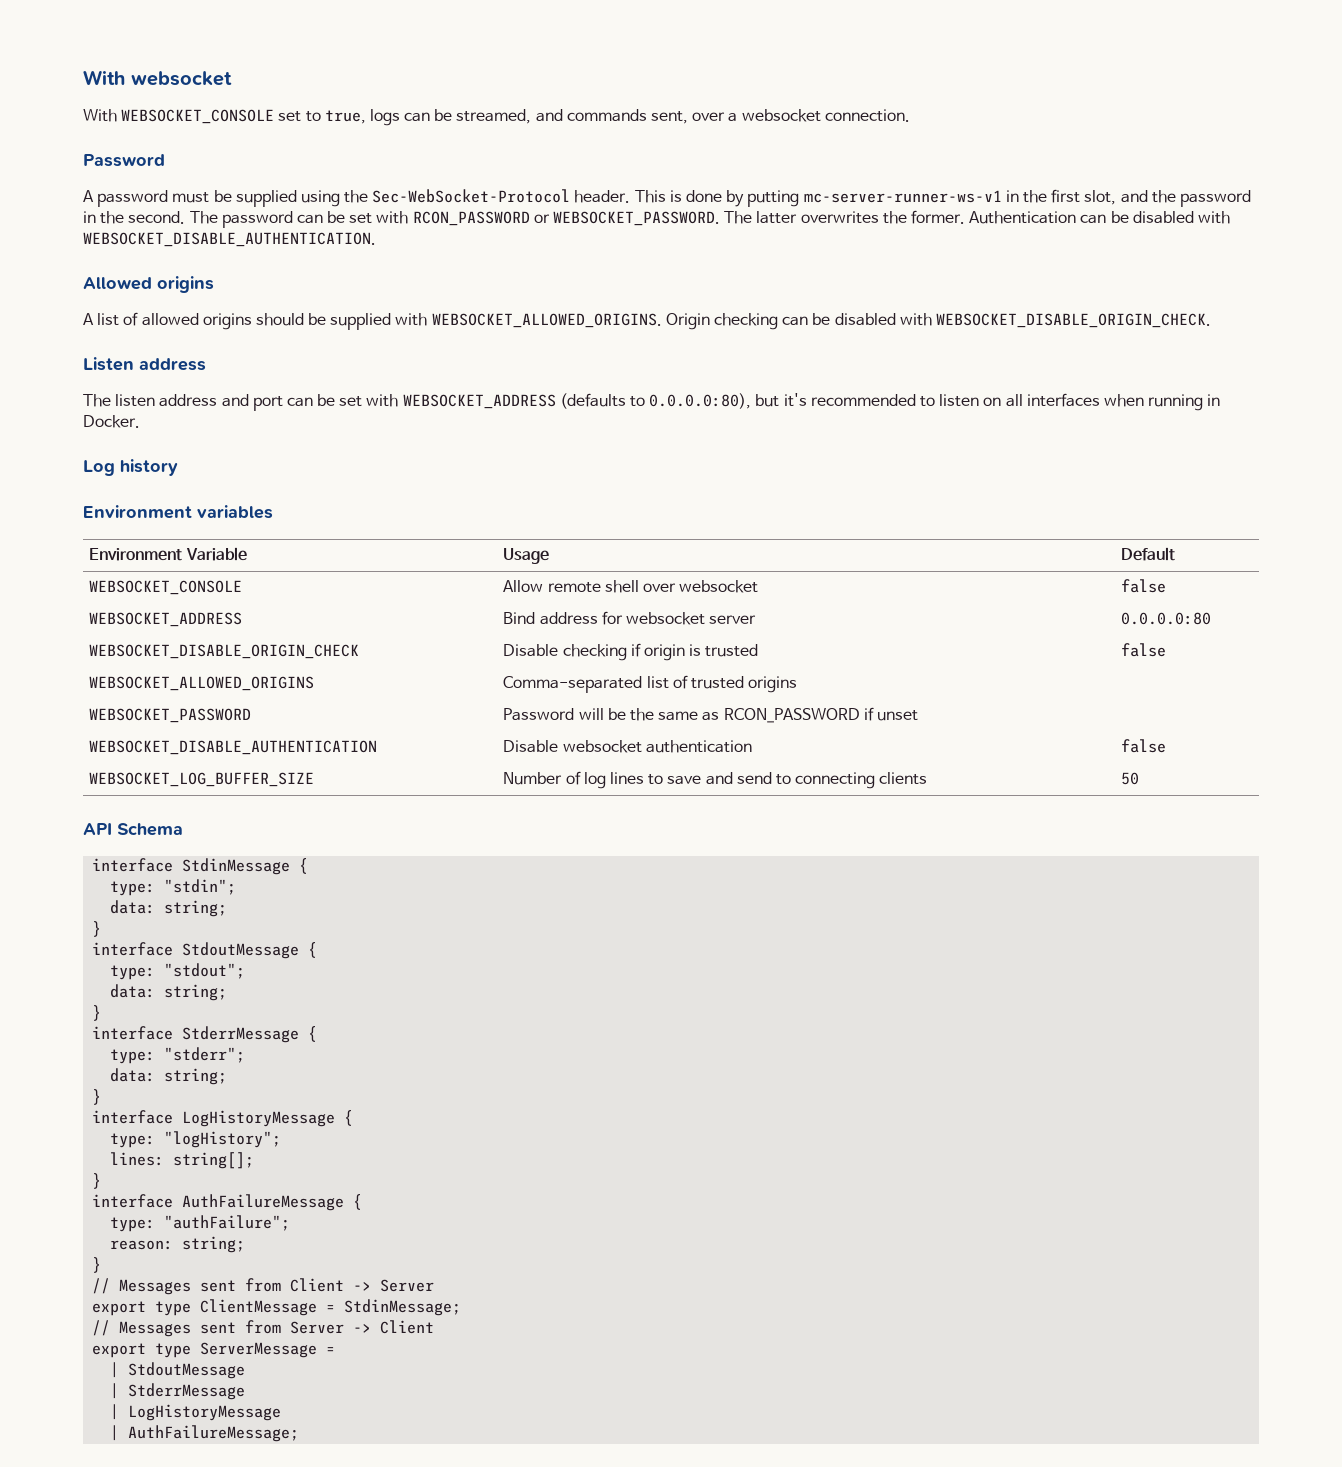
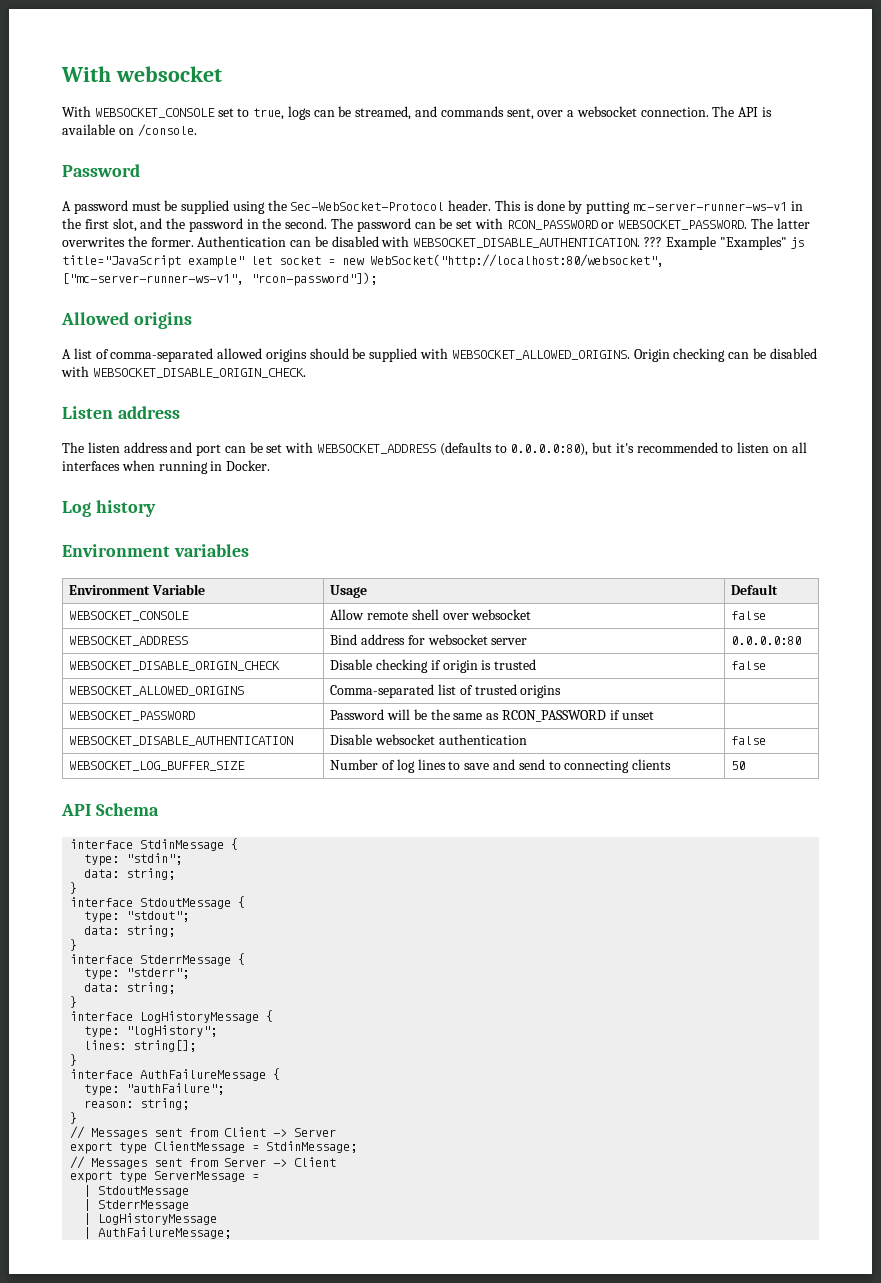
+ The API is available on /console.
+ ??? Example "Examples" js title="JavaScript example" let socket = new WebSocket("http://localhost:80/websocket", ["mc-server-runner-ws-v1", "rcon-password"]);
- A list of allowed origins should be supplied with WEBSOCKET_ALLOWED_ORIGINS.
+ A list of comma-separated allowed origins should be supplied with WEBSOCKET_ALLOWED_ORIGINS.

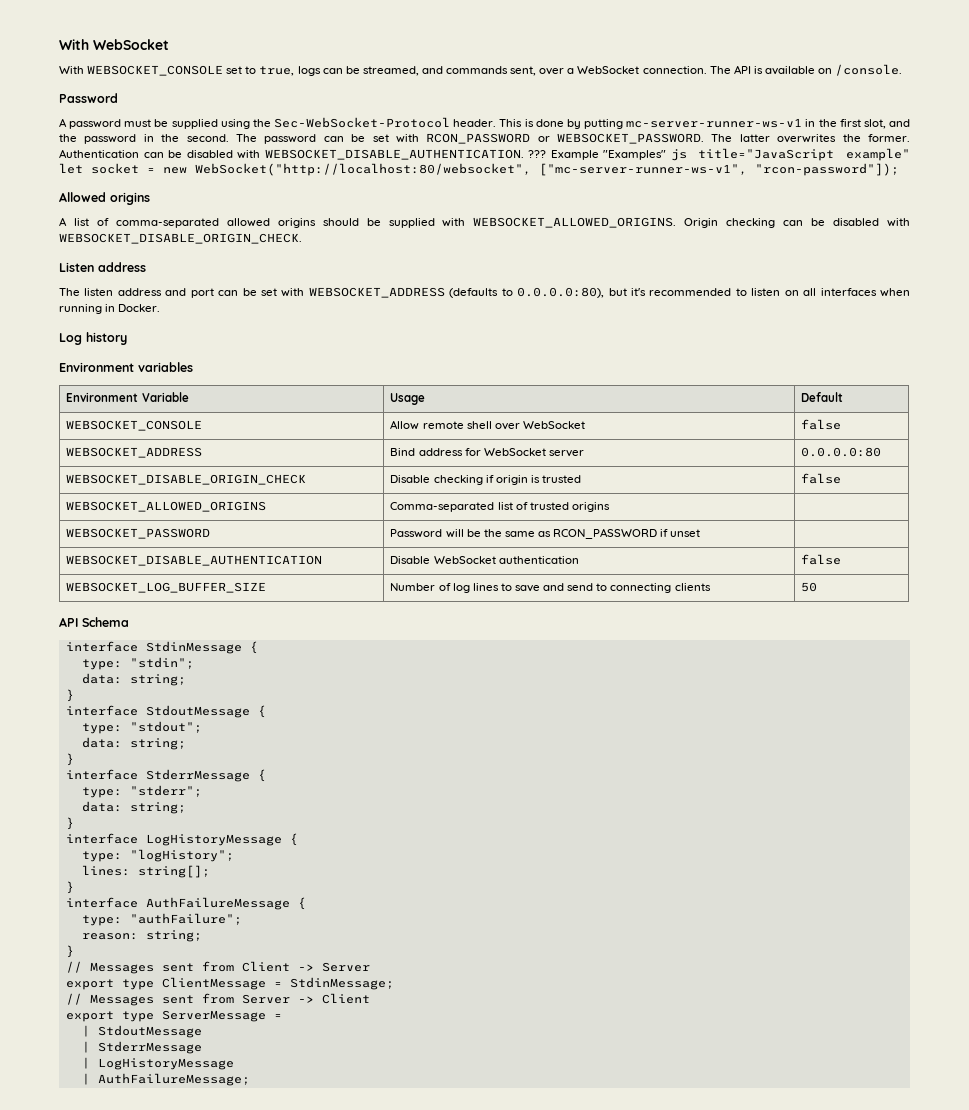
- With websocket
+ With WebSocket
- With WEBSOCKET_CONSOLE set to true, logs can be streamed, and commands sent, over a websocket connection.
+ With WEBSOCKET_CONSOLE set to true, logs can be streamed, and commands sent, over a WebSocket connection.
- WEBSOCKET_CONSOLE | Allow remote shell over websocket | false
+ WEBSOCKET_CONSOLE | Allow remote shell over WebSocket | false
- WEBSOCKET_ADDRESS | Bind address for websocket server | 0.0.0.0:80
+ WEBSOCKET_ADDRESS | Bind address for WebSocket server | 0.0.0.0:80
- WEBSOCKET_DISABLE_AUTHENTICATION | Disable websocket authentication | false
+ WEBSOCKET_DISABLE_AUTHENTICATION | Disable WebSocket authentication | false

